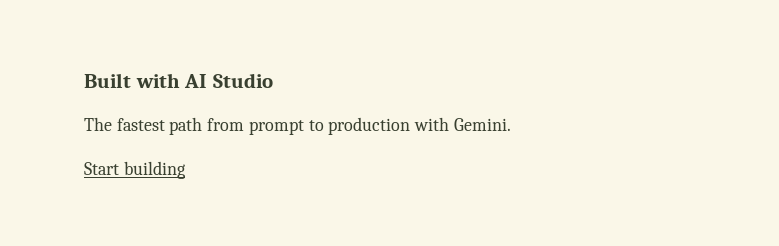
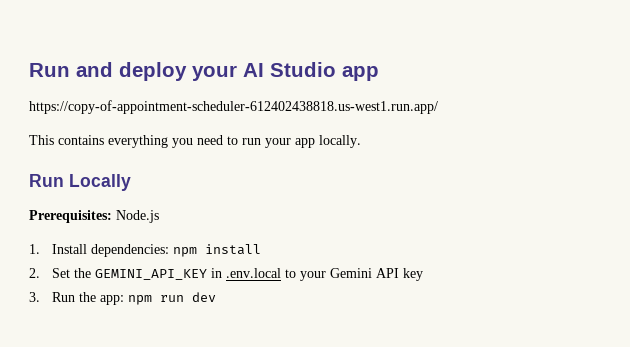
- Built with AI Studio
- The fastest path from prompt to production with Gemini.
- Start building
+ Run and deploy your AI Studio app
+ https://copy-of-appointment-scheduler-612402438818.us-west1.run.app/
+ This contains everything you need to run your app locally.
+ Run Locally
+ Prerequisites: Node.js
+ 1. Install dependencies: npm install
+ 2. Set the GEMINI_API_KEY in .env.local to your Gemini API key
+ 3. Run the app: npm run dev

